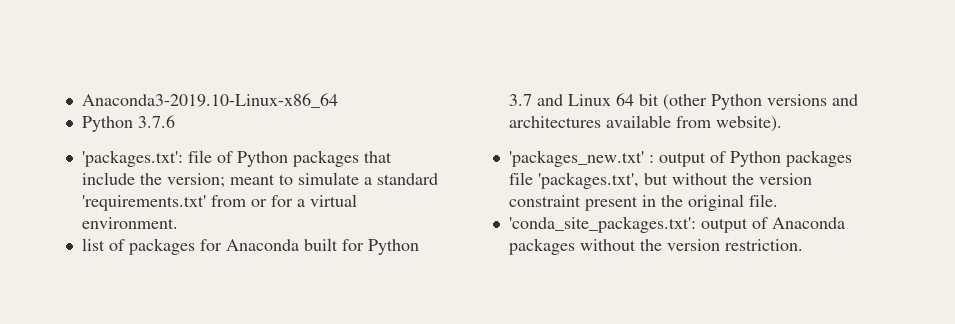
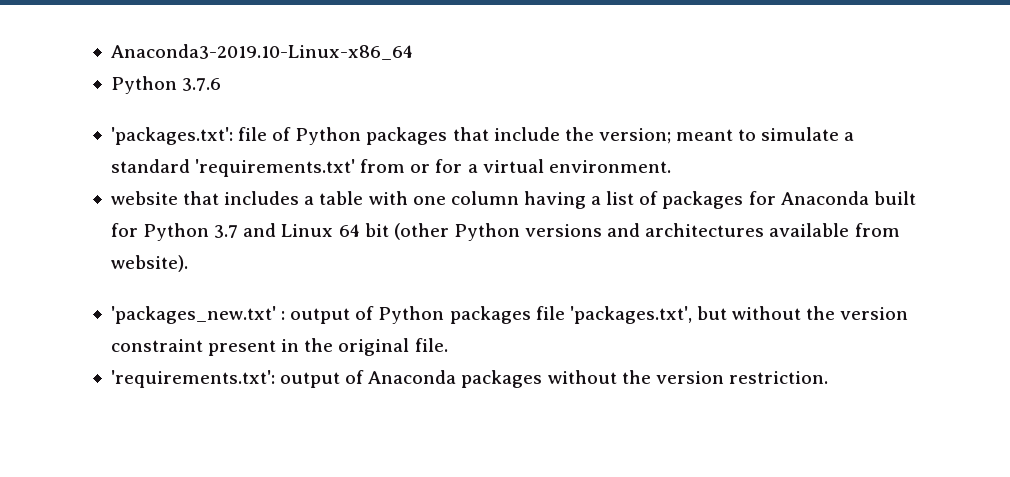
- list of packages for Anaconda built for Python 3.7 and Linux 64 bit (other Python versions and architectures available from website).
+ website that includes a table with one column having a list of packages for Anaconda built for Python 3.7 and Linux 64 bit (other Python versions and architectures available from website).
- 'conda_site_packages.txt': output of Anaconda packages without the version restriction.
+ 'requirements.txt': output of Anaconda packages without the version restriction.

